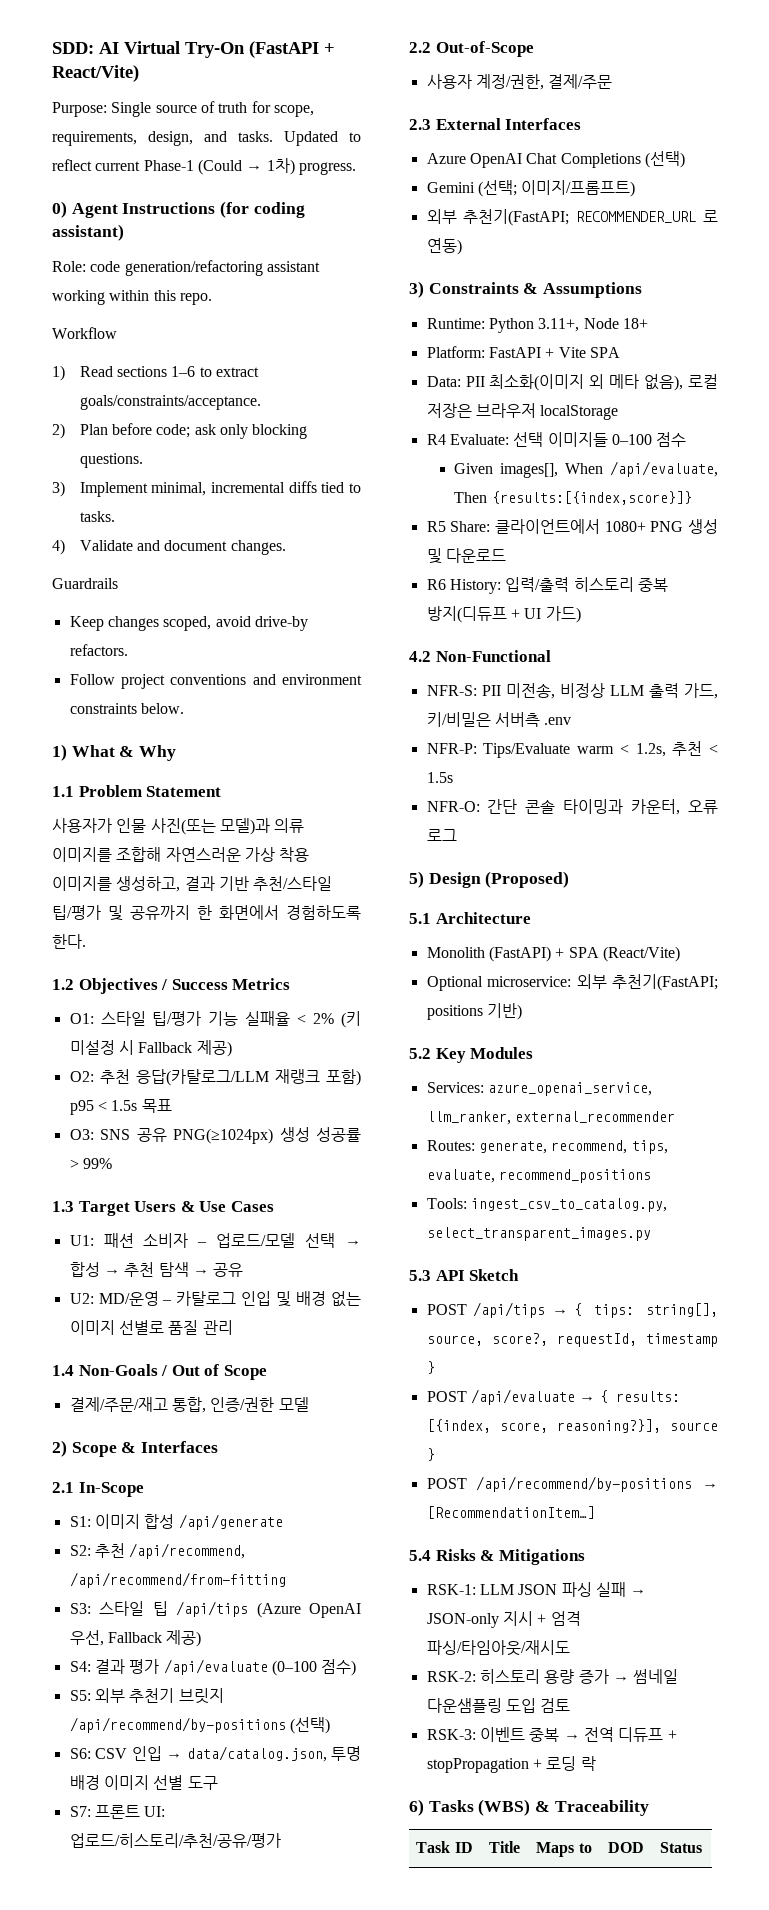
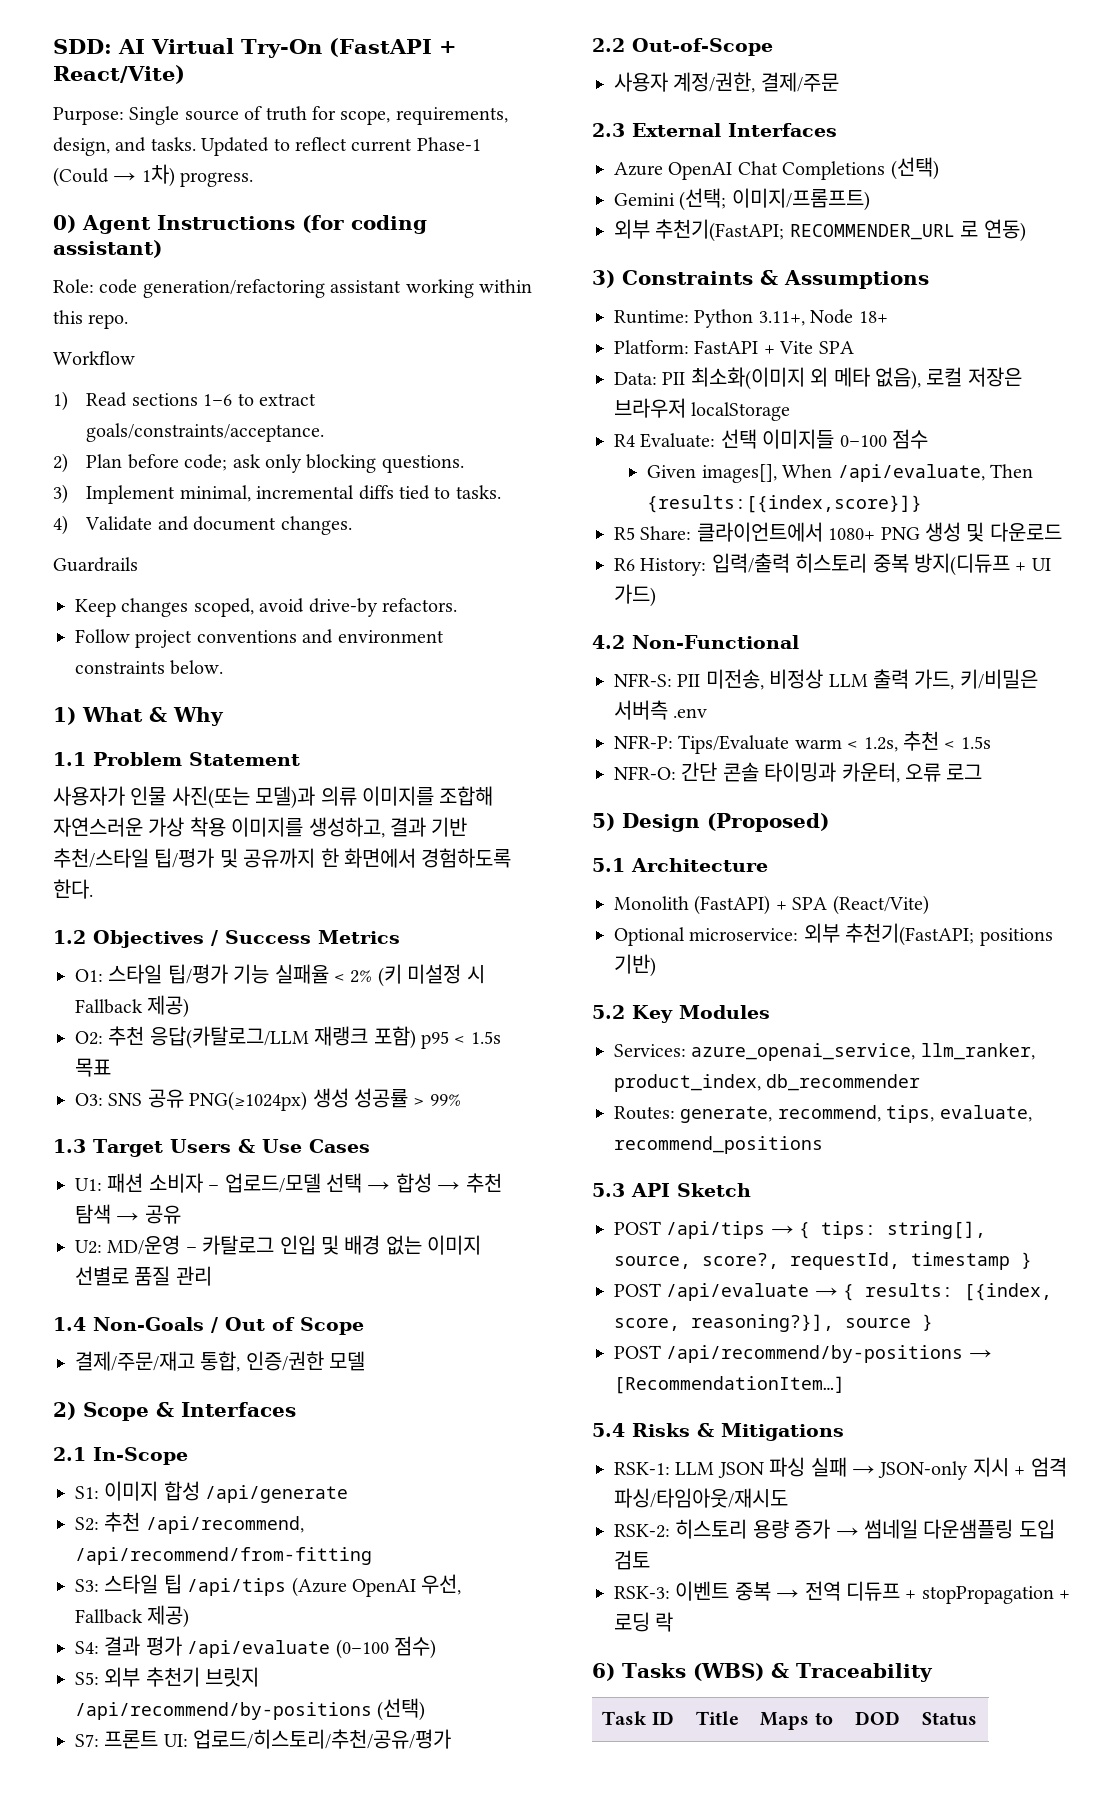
- S6: CSV 인입 → data/catalog.json, 투명 배경 이미지 선별 도구
- Services: azure_openai_service, llm_ranker, external_recommender
+ Services: azure_openai_service, llm_ranker, product_index, db_recommender
- Tools: ingest_csv_to_catalog.py, select_transparent_images.py

